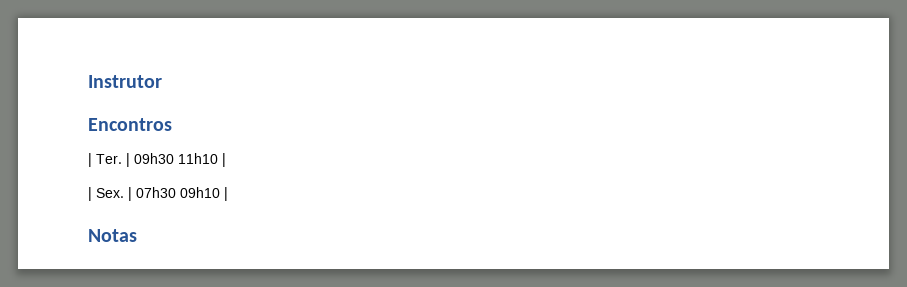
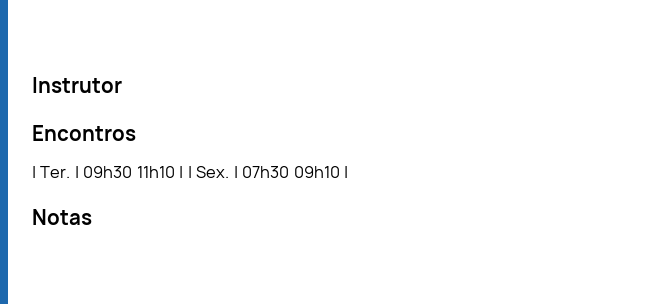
- | Ter. | 09h30 11h10 |
- | Sex. | 07h30 09h10 |
+ | Ter. | 09h30 11h10 | | Sex. | 07h30 09h10 |

